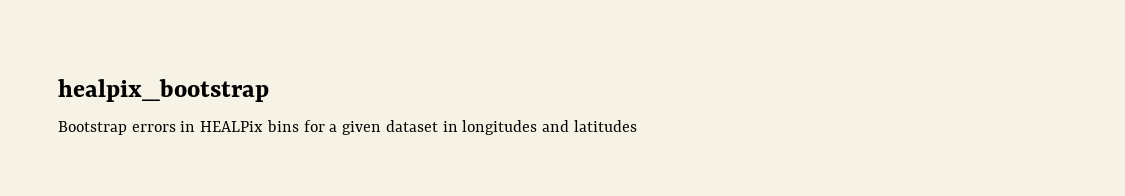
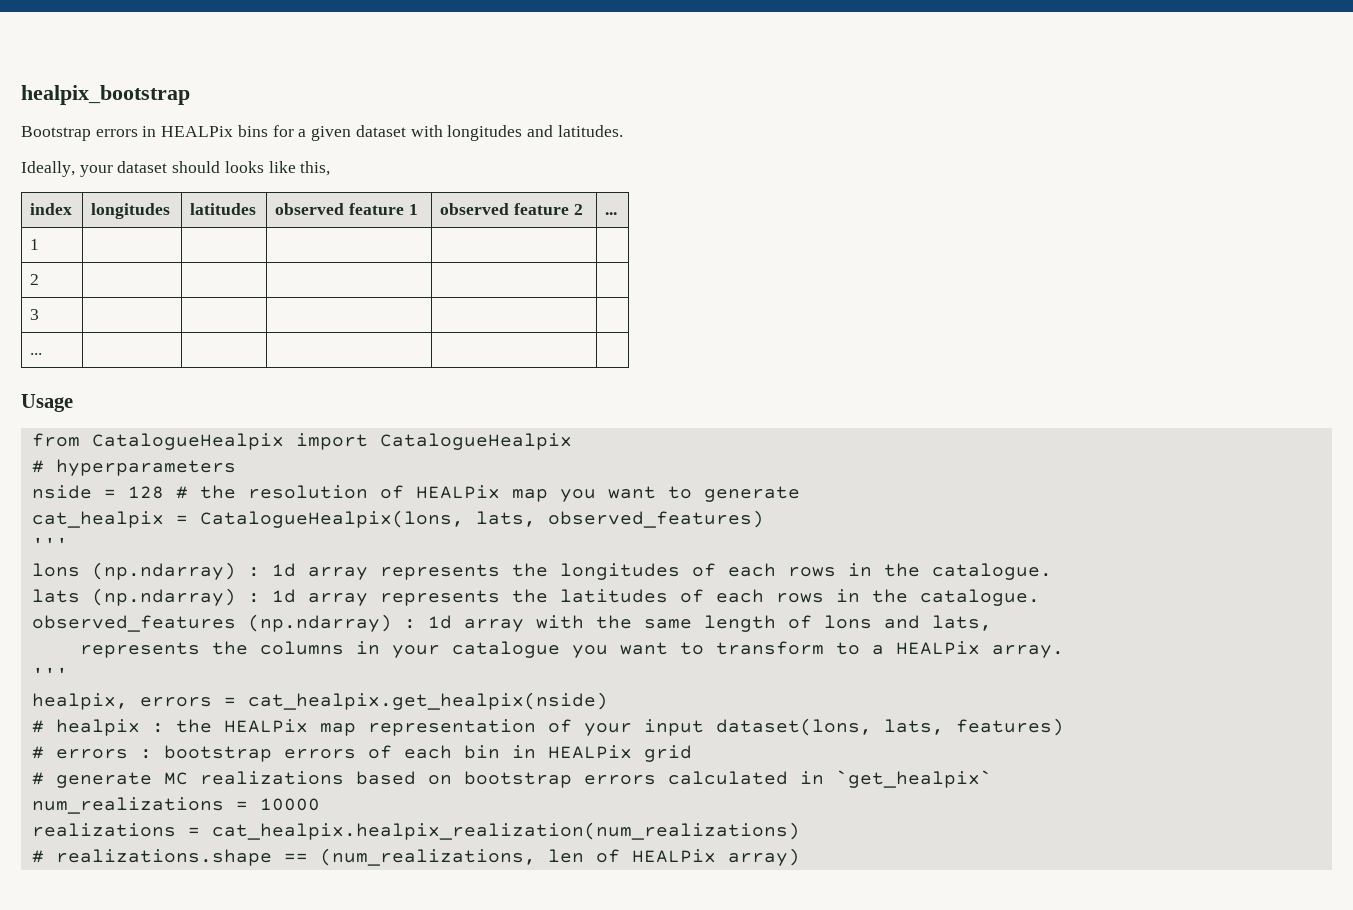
- Bootstrap errors in HEALPix bins for a given dataset in longitudes and latitudes
+ Bootstrap errors in HEALPix bins for a given dataset with longitudes and latitudes.
+ Ideally, your dataset should looks like this,
+ index | longitudes | latitudes | observed feature 1 | observed feature 2 | ...
+ 1 | | | | |
+ 2 | | | | |
+ 3 | | | | |
+ ... | | | | |
+ Usage
+ from CatalogueHealpix import CatalogueHealpix
+ # hyperparameters
+ nside = 128 # the resolution of HEALPix map you want to generate
+ cat_healpix = CatalogueHealpix(lons, lats, observed_features)
+ '''
+ lons (np.ndarray) : 1d array represents the longitudes of each rows in the catalogue.
+ lats (np.ndarray) : 1d array represents the latitudes of each rows in the catalogue.
+ observed_features (np.ndarray) : 1d array with the same length of lons and lats,
+ represents the columns in your catalogue you want to transform to a HEALPix array.
+ '''
+ healpix, errors = cat_healpix.get_healpix(nside)
+ # healpix : the HEALPix map representation of your input dataset(lons, lats, features)
+ # errors : bootstrap errors of each bin in HEALPix grid
+ # generate MC realizations based on bootstrap errors calculated in `get_healpix`
+ num_realizations = 10000
+ realizations = cat_healpix.healpix_realization(num_realizations)
+ # realizations.shape == (num_realizations, len of HEALPix array)

